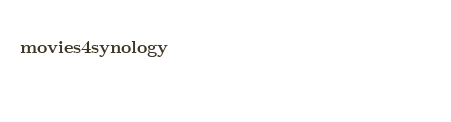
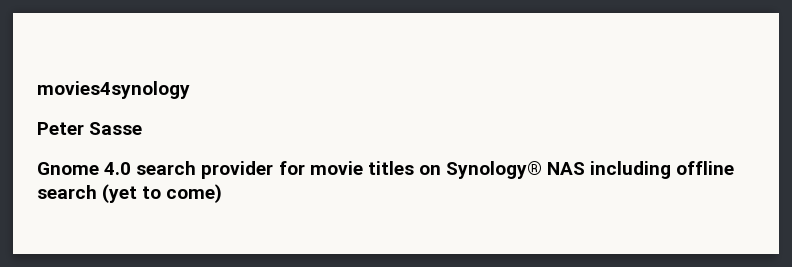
+ Peter Sasse
+ Gnome 4.0 search provider for movie titles on Synology® NAS including offline search (yet to come)

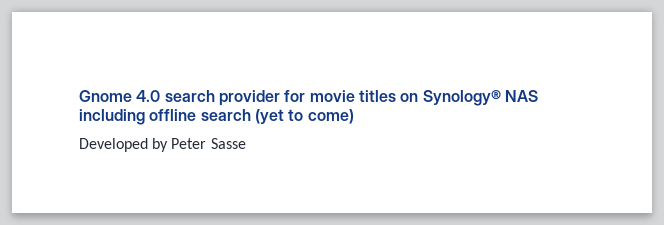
- movies4synology
- Peter Sasse
+ Developed by Peter Sasse

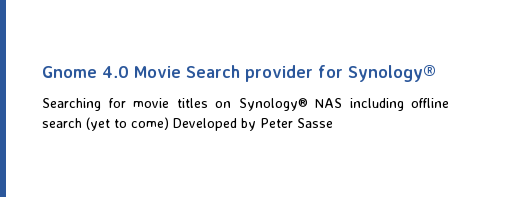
- Gnome 4.0 search provider for movie titles on Synology® NAS including offline search (yet to come)
- Developed by Peter Sasse
+ Gnome 4.0 Movie Search provider for Synology®
+ Searching for movie titles on Synology® NAS including offline search (yet to come) Developed by Peter Sasse

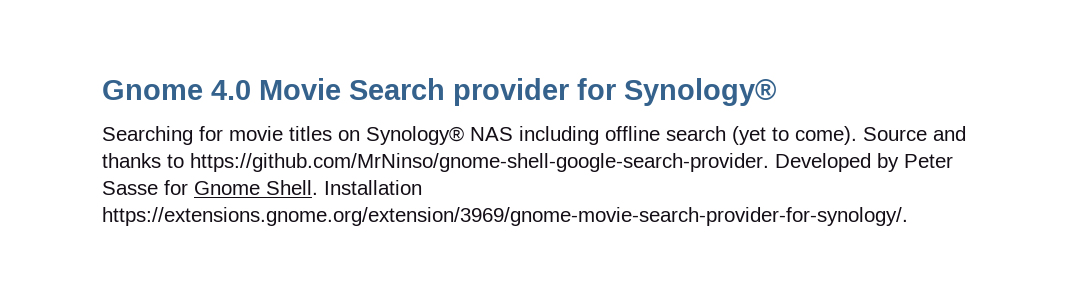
- Searching for movie titles on Synology® NAS including offline search (yet to come) Developed by Peter Sasse
+ Searching for movie titles on Synology® NAS including offline search (yet to come). Source and thanks to https://github.com/MrNinso/gnome-shell-google-search-provider. Developed by Peter Sasse for Gnome Shell. Installation https://extensions.gnome.org/extension/3969/gnome-movie-search-provider-for-synology/.

